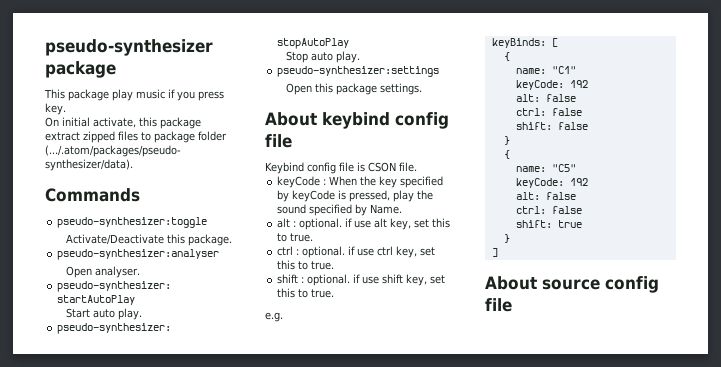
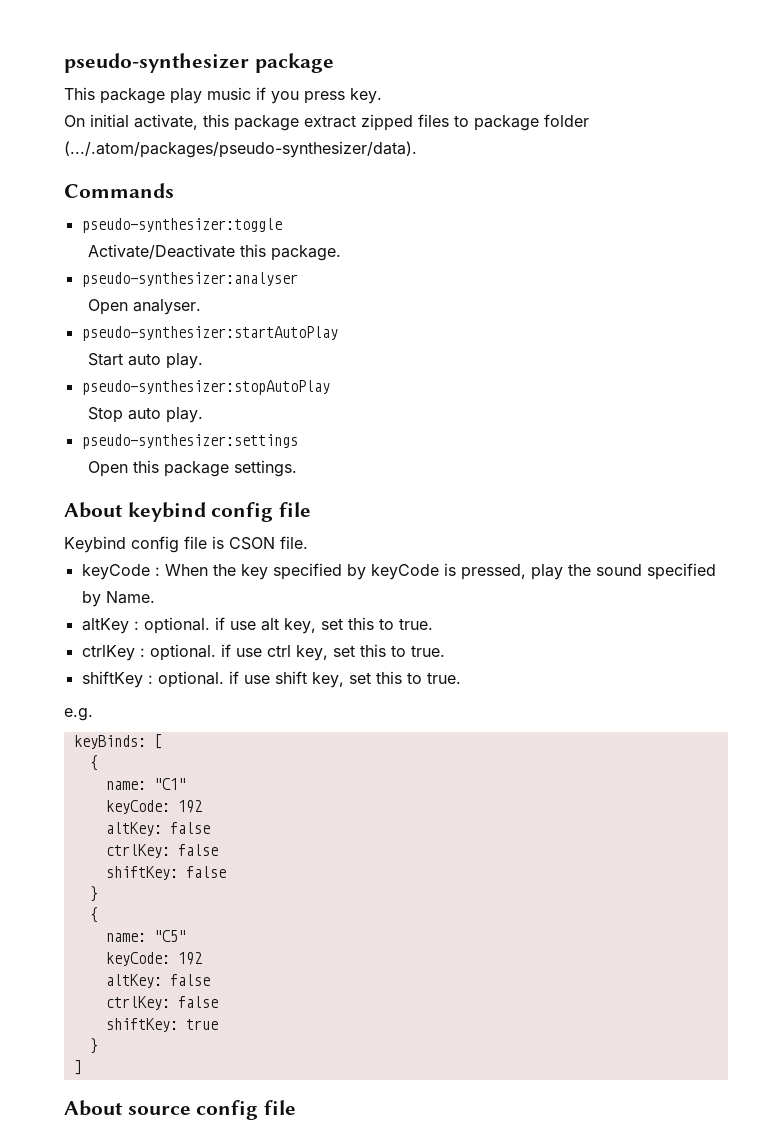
- alt : optional. if use alt key, set this to true.
+ altKey : optional. if use alt key, set this to true.
- ctrl : optional. if use ctrl key, set this to true.
+ ctrlKey : optional. if use ctrl key, set this to true.
- shift : optional. if use shift key, set this to true.
+ shiftKey : optional. if use shift key, set this to true.
  name: "C1"
  keyCode: 192
- alt: false
- ctrl: false
- shift: false
+ altKey: false
+ ctrlKey: false
+ shiftKey: false
  name: "C5"
  keyCode: 192
- alt: false
- ctrl: false
- shift: true
+ altKey: false
+ ctrlKey: false
+ shiftKey: true

